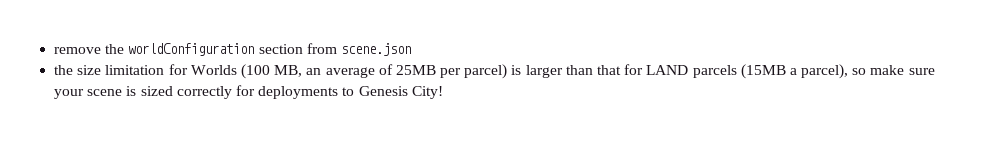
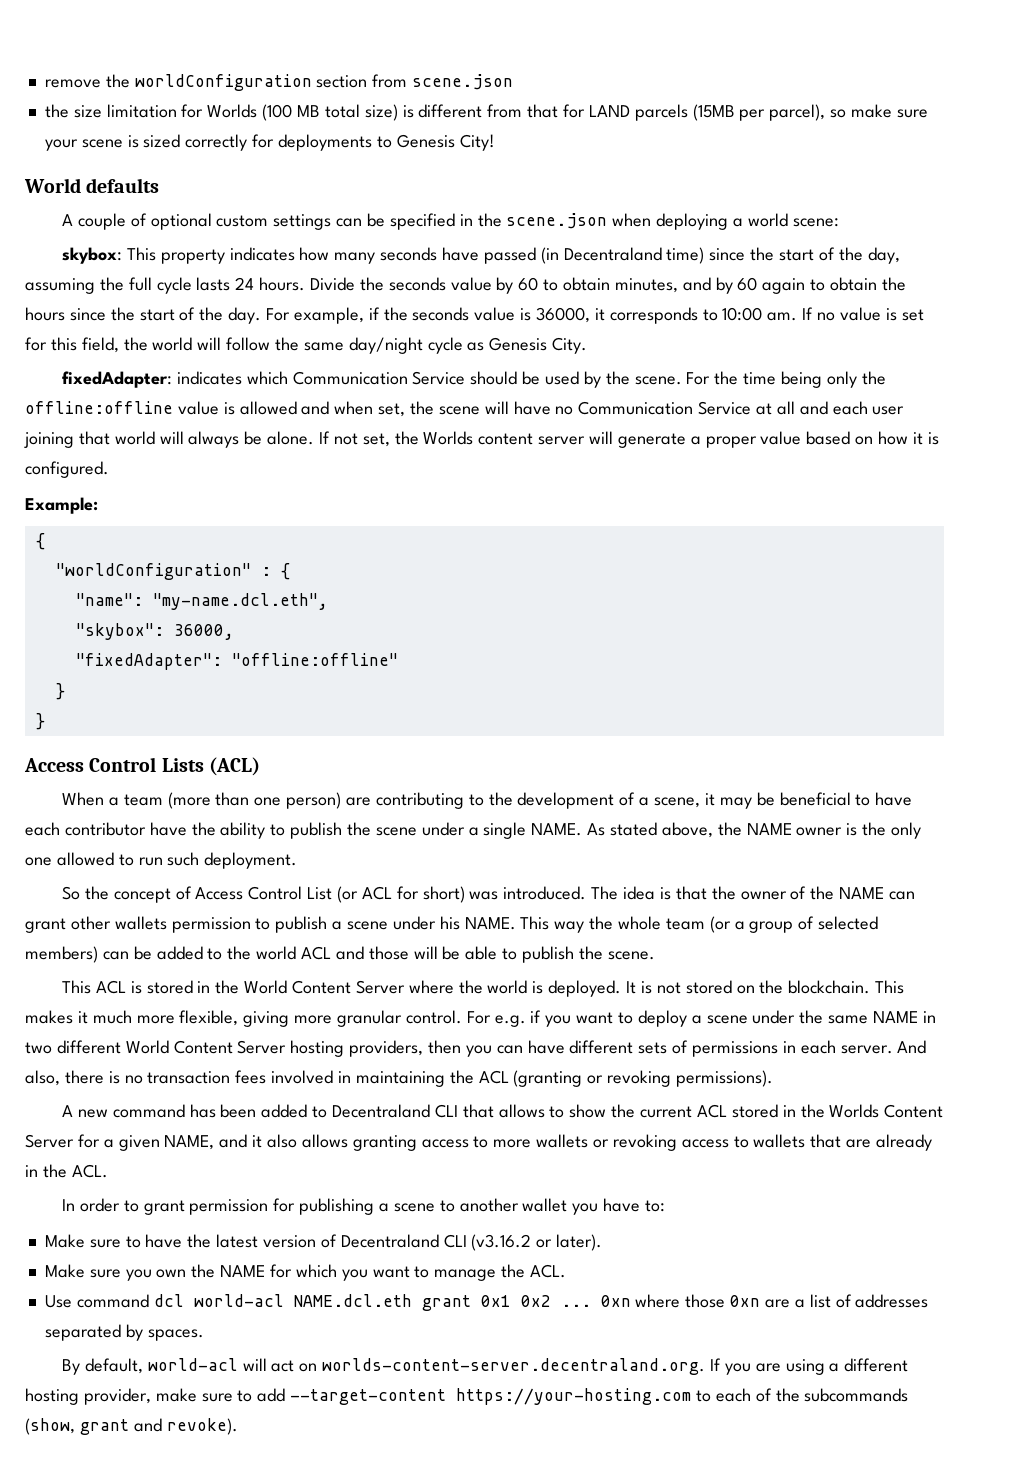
- the size limitation for Worlds (100 MB, an average of 25MB per parcel) is larger than that for LAND parcels (15MB a parcel), so make sure your scene is sized correctly for deployments to Genesis City!
+ the size limitation for Worlds (100 MB total size) is different from that for LAND parcels (15MB per parcel), so make sure your scene is sized correctly for deployments to Genesis City!
+ World defaults
+ A couple of optional custom settings can be specified in the scene.json when deploying a world scene:
+ skybox: This property indicates how many seconds have passed (in Decentraland time) since the start of the day, assuming the full cycle lasts 24 hours. Divide the seconds value by 60 to obtain minutes, and by 60 again to obtain the hours since the start of the day. For example, if the seconds value is 36000, it corresponds to 10:00 am. If no value is set for this field, the world will follow the same day/night cycle as Genesis City.
+ fixedAdapter: indicates which Communication Service should be used by the scene. For the time being only the offline:offline value is allowed and when set, the scene will have no Communication Service at all and each user joining that world will always be alone. If not set, the Worlds content server will generate a proper value based on how it is configured.
+ Example:
+ {
+ "worldConfiguration" : {
+ "name": "my-name.dcl.eth",
+ "skybox": 36000,
+ "fixedAdapter": "offline:offline"
+ }
+ }
+ Access Control Lists (ACL)
+ When a team (more than one person) are contributing to the development of a scene, it may be beneficial to have each contributor have the ability to publish the scene under a single NAME. As stated above, the NAME owner is the only one allowed to run such deployment.
+ So the concept of Access Control List (or ACL for short) was introduced. The idea is that the owner of the NAME can grant other wallets permission to publish a scene under his NAME. This way the whole team (or a group of selected members) can be added to the world ACL and those will be able to publish the scene.
+ This ACL is stored in the World Content Server where the world is deployed. It is not stored on the blockchain. This makes it much more flexible, giving more granular control. For e.g. if you want to deploy a scene under the same NAME in two different World Content Server hosting providers, then you can have different sets of permissions in each server. And also, there is no transaction fees involved in maintaining the ACL (granting or revoking permissions).
+ A new command has been added to Decentraland CLI that allows to show the current ACL stored in the Worlds Content Server for a given NAME, and it also allows granting access to more wallets or revoking access to wallets that are already in the ACL.
+ In order to grant permission for publishing a scene to another wallet you have to:
+ Make sure to have the latest version of Decentraland CLI (v3.16.2 or later).
+ Make sure you own the NAME for which you want to manage the ACL.
+ Use command dcl world-acl NAME.dcl.eth grant 0x1 0x2 ... 0xn where those 0xn are a list of addresses separated by spaces.
+ By default, world-acl will act on worlds-content-server.decentraland.org. If you are using a different hosting provider, make sure to add --target-content https://your-hosting.com to each of the subcommands (show, grant and revoke).

